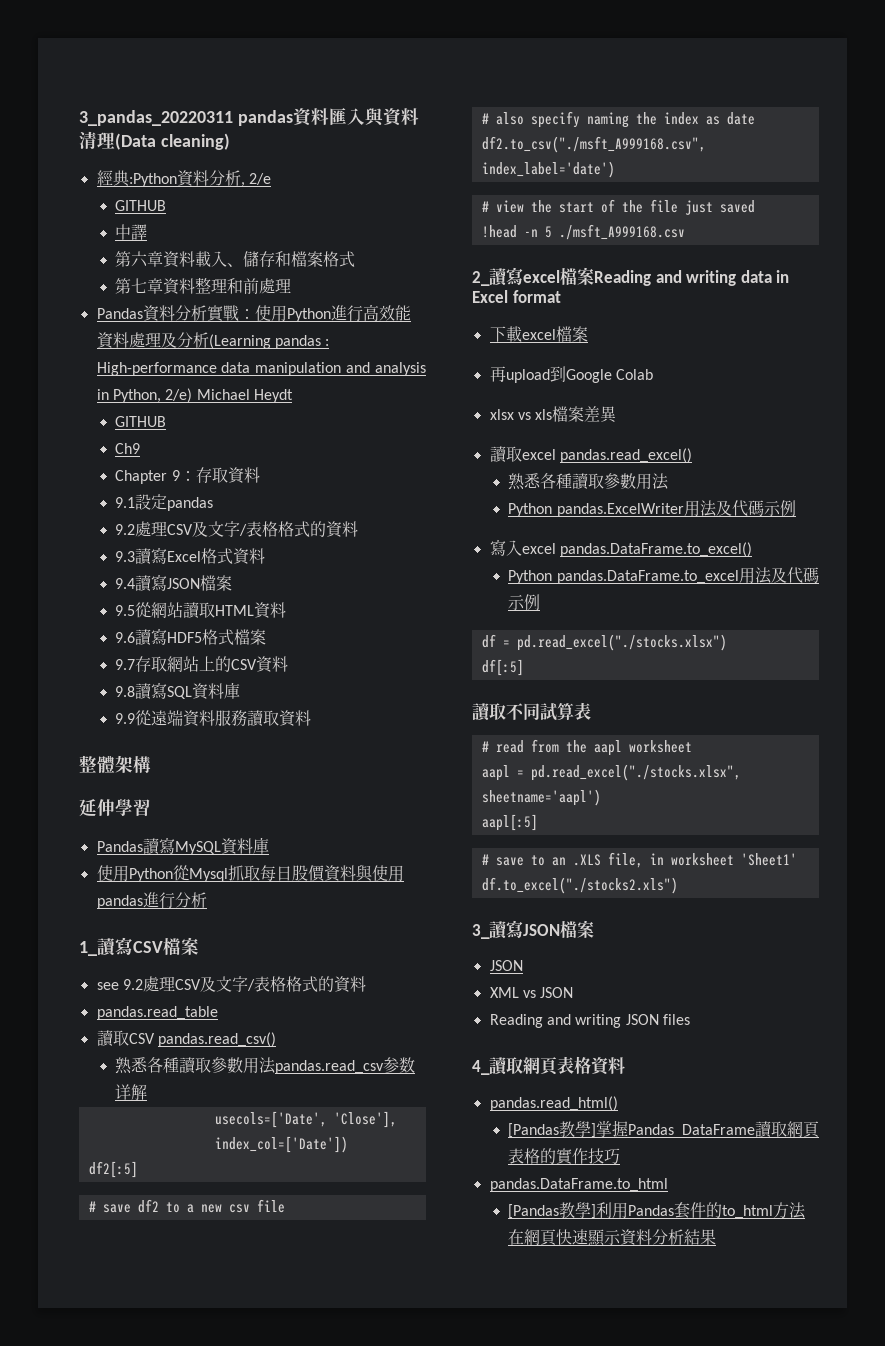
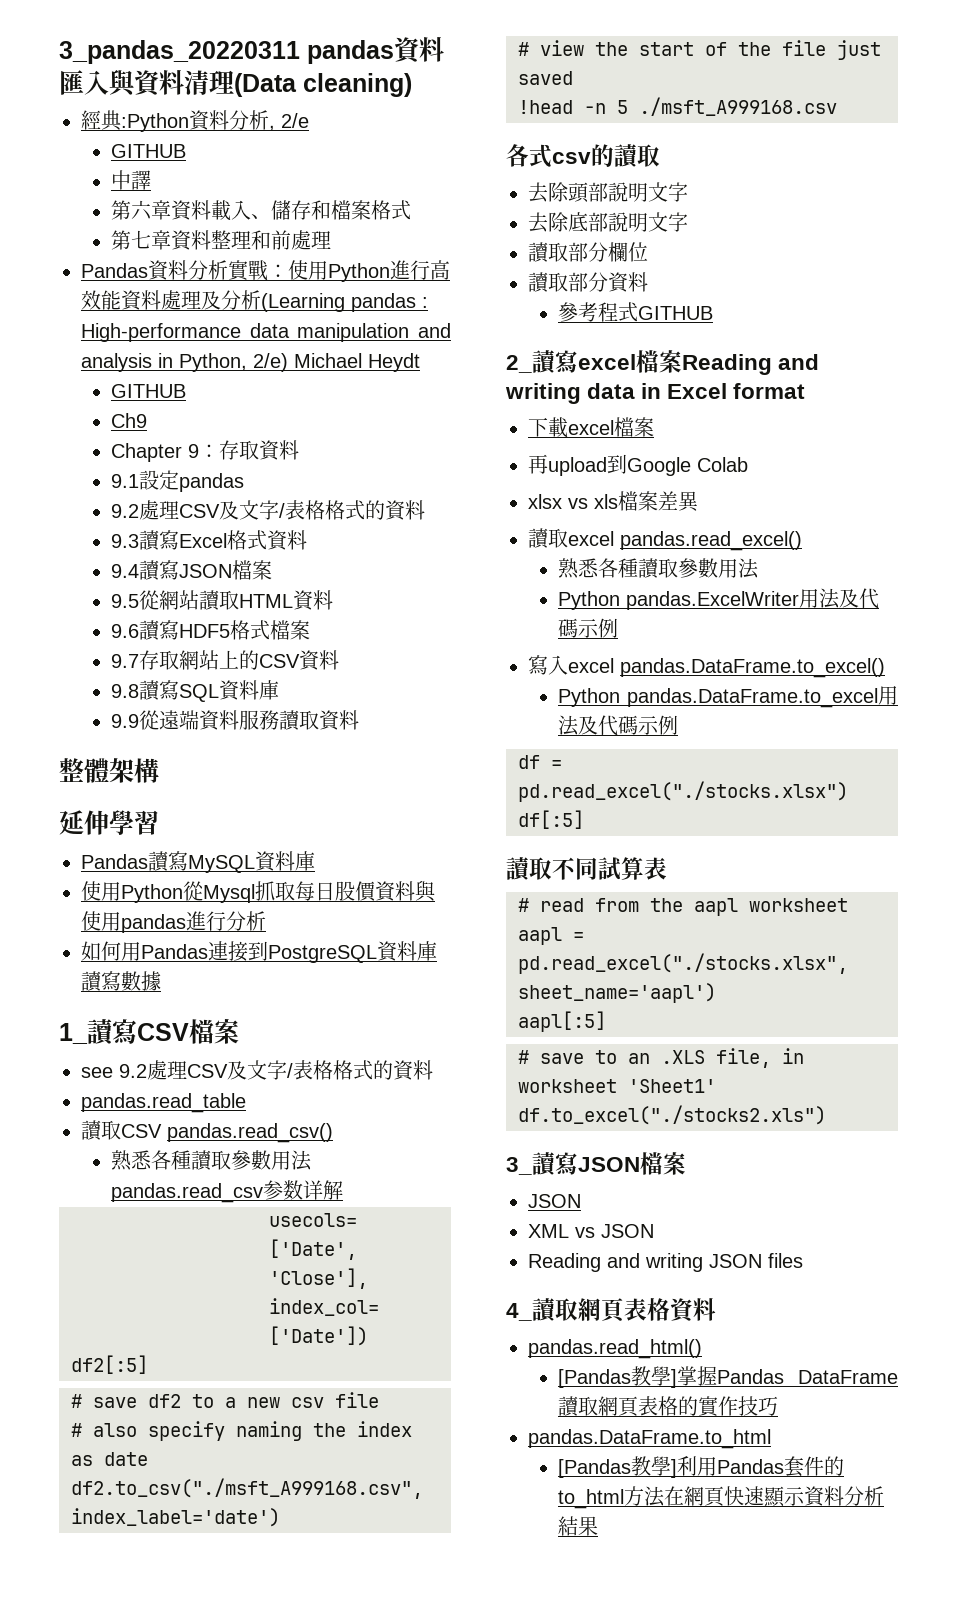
+ 如何用Pandas連接到PostgreSQL資料庫讀寫數據
+ 各式csv的讀取
+ 去除頭部說明文字
+ 去除底部說明文字
+ 讀取部分欄位
+ 讀取部分資料
+ 參考程式GITHUB
- aapl = pd.read_excel("./stocks.xlsx", sheetname='aapl')
+ aapl = pd.read_excel("./stocks.xlsx", sheet_name='aapl')

